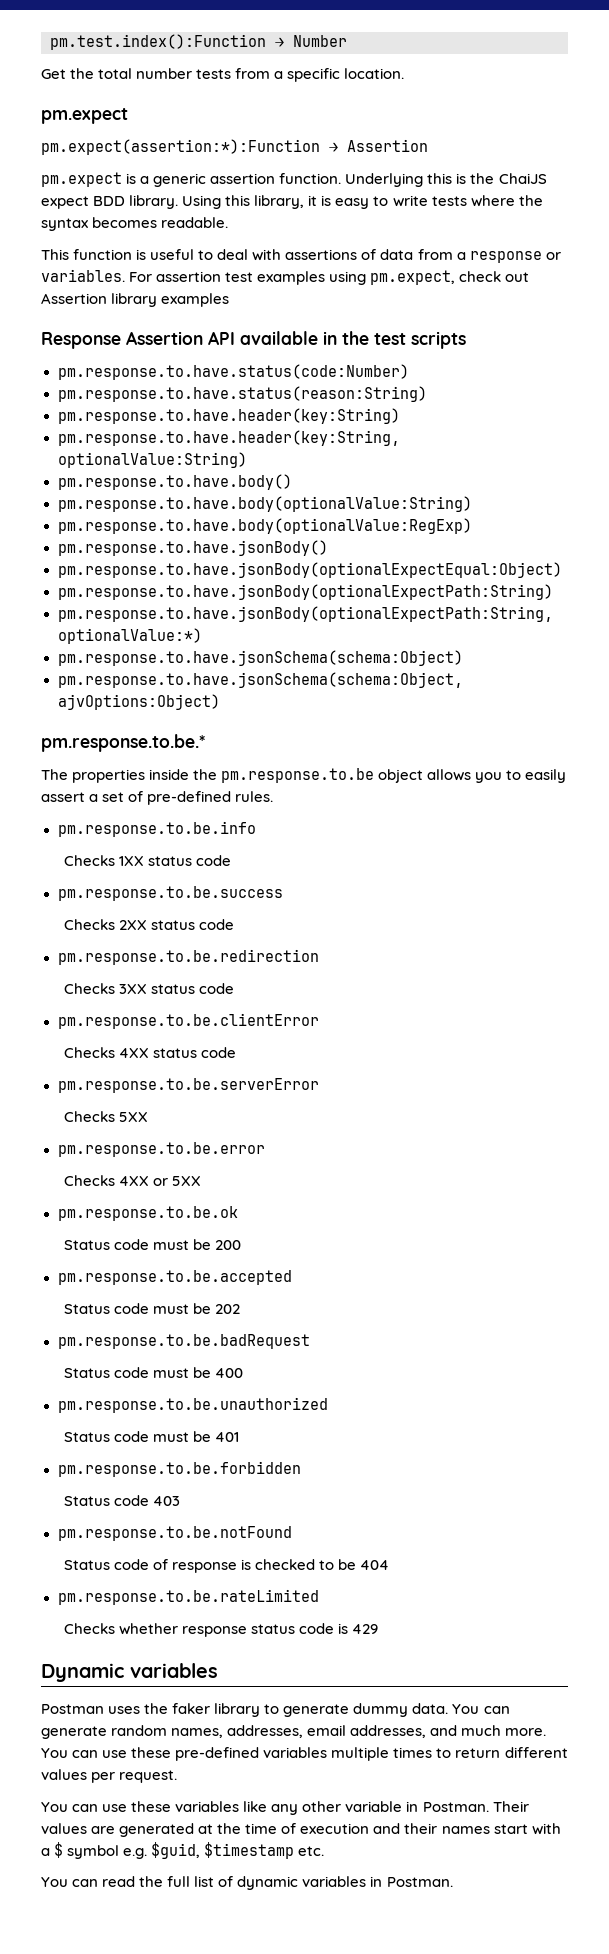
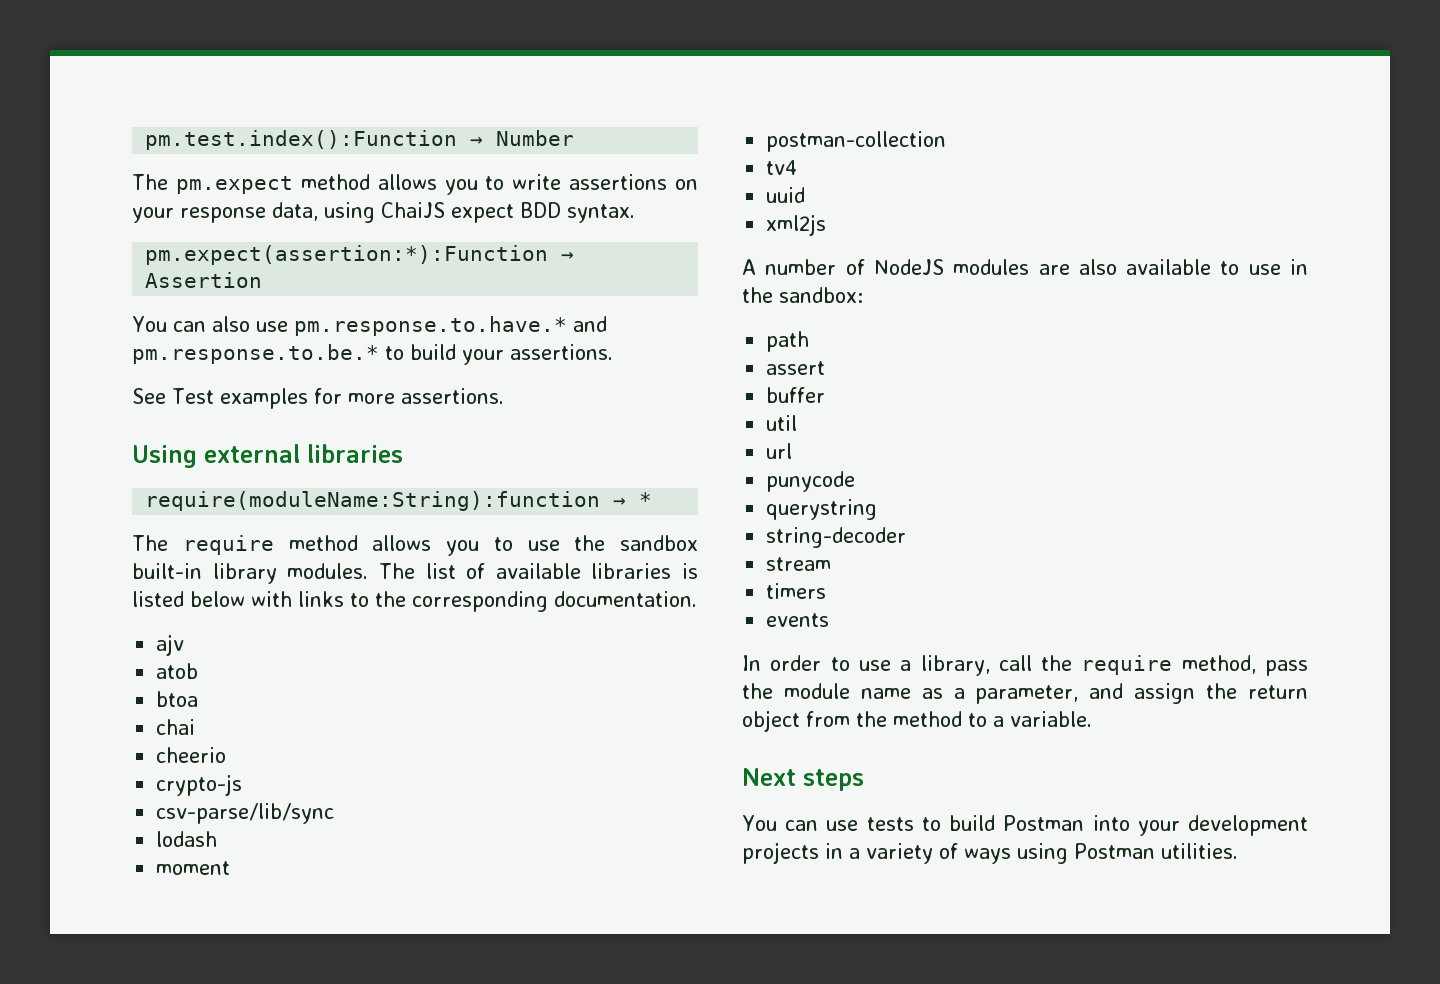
- Get the total number tests from a specific location.
- pm.expect
+ The pm.expect method allows you to write assertions on your response data, using ChaiJS expect BDD syntax.
  pm.expect(assertion:*):Function → Assertion
- pm.expect is a generic assertion function. Underlying this is the ChaiJS expect BDD library. Using this library, it is easy to write tests where the syntax becomes readable.
- This function is useful to deal with assertions of data from a response or variables. For assertion test examples using pm.expect, check out Assertion library examples
- Response Assertion API available in the test scripts
- pm.response.to.have.status(code:Number)
- pm.response.to.have.status(reason:String)
- pm.response.to.have.header(key:String)
- pm.response.to.have.header(key:String, optionalValue:String)
- pm.response.to.have.body()
- pm.response.to.have.body(optionalValue:String)
- pm.response.to.have.body(optionalValue:RegExp)
- pm.response.to.have.jsonBody()
- pm.response.to.have.jsonBody(optionalExpectEqual:Object)
- pm.response.to.have.jsonBody(optionalExpectPath:String)
- pm.response.to.have.jsonBody(optionalExpectPath:String, optionalValue:*)
- pm.response.to.have.jsonSchema(schema:Object)
- pm.response.to.have.jsonSchema(schema:Object, ajvOptions:Object)
- pm.response.to.be.*
- The properties inside the pm.response.to.be object allows you to easily assert a set of pre-defined rules.
- pm.response.to.be.info
- Checks 1XX status code
- pm.response.to.be.success
- Checks 2XX status code
- pm.response.to.be.redirection
- Checks 3XX status code
- pm.response.to.be.clientError
- Checks 4XX status code
- pm.response.to.be.serverError
- Checks 5XX
- pm.response.to.be.error
- Checks 4XX or 5XX
- pm.response.to.be.ok
- Status code must be 200
- pm.response.to.be.accepted
- Status code must be 202
- pm.response.to.be.badRequest
- Status code must be 400
- pm.response.to.be.unauthorized
- Status code must be 401
- pm.response.to.be.forbidden
- Status code 403
- pm.response.to.be.notFound
- Status code of response is checked to be 404
- pm.response.to.be.rateLimited
- Checks whether response status code is 429
- Dynamic variables
- Postman uses the faker library to generate dummy data. You can generate random names, addresses, email addresses, and much more. You can use these pre-defined variables multiple times to return different values per request.
- You can use these variables like any other variable in Postman. Their values are generated at the time of execution and their names start with a $ symbol e.g. $guid, $timestamp etc.
- You can read the full list of dynamic variables in Postman.
+ You can also use pm.response.to.have.* and pm.response.to.be.* to build your assertions.
+ See Test examples for more assertions.
+ Using external libraries
+ require(moduleName:String):function → *
+ The require method allows you to use the sandbox built-in library modules. The list of available libraries is listed below with links to the corresponding documentation.
+ ajv
+ atob
+ btoa
+ chai
+ cheerio
+ crypto-js
+ csv-parse/lib/sync
+ lodash
+ moment
+ postman-collection
+ tv4
+ uuid
+ xml2js
+ A number of NodeJS modules are also available to use in the sandbox:
+ path
+ assert
+ buffer
+ util
+ url
+ punycode
+ querystring
+ string-decoder
+ stream
+ timers
+ events
+ In order to use a library, call the require method, pass the module name as a parameter, and assign the return object from the method to a variable.
+ Next steps
+ You can use tests to build Postman into your development projects in a variety of ways using Postman utilities.

